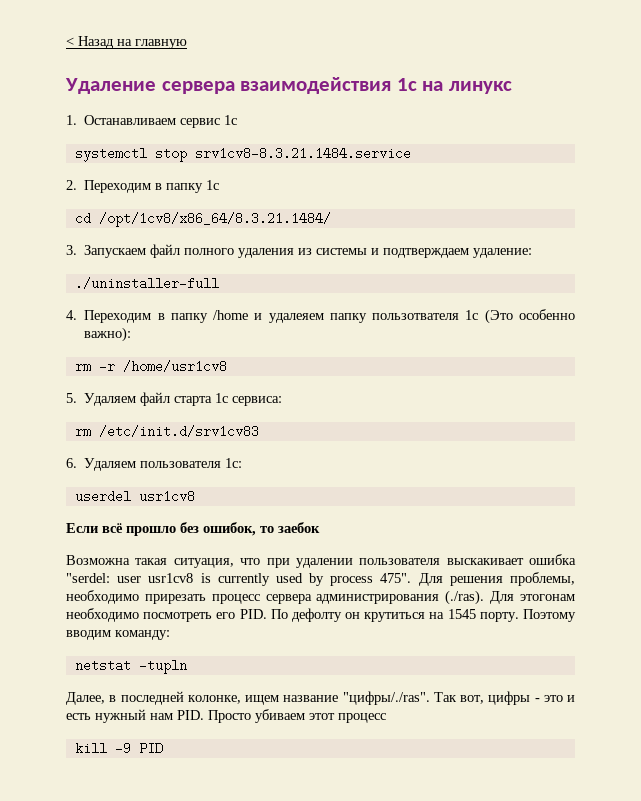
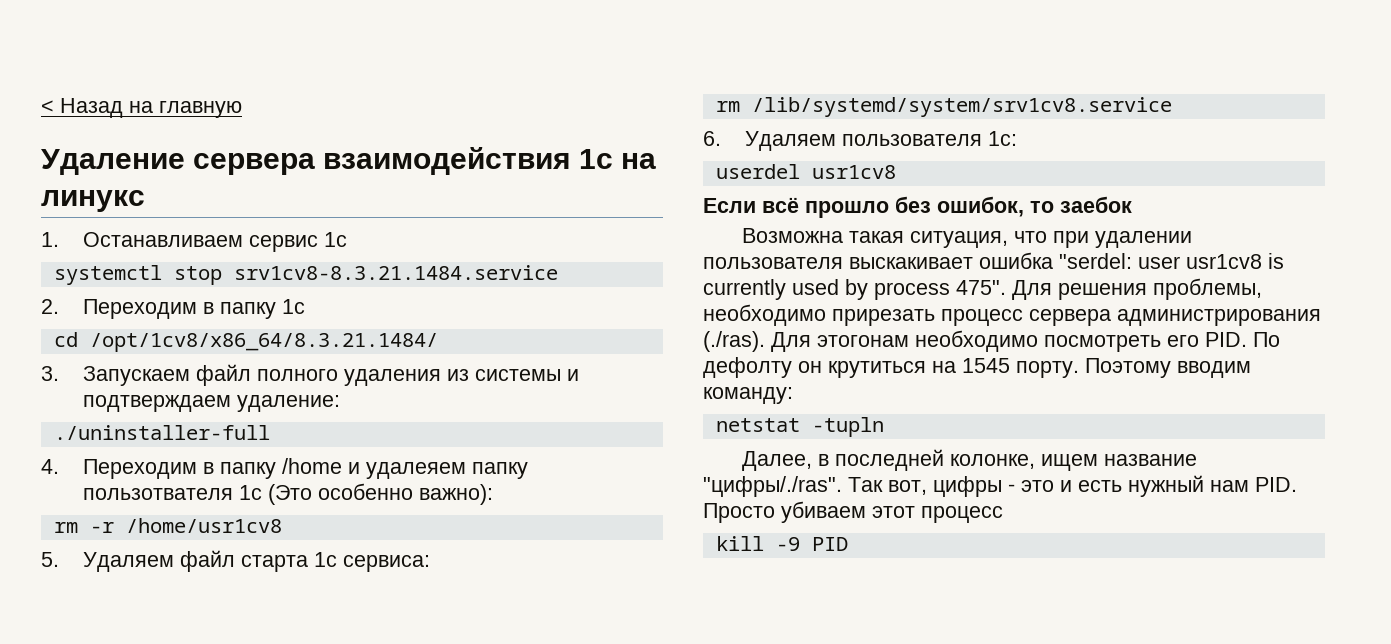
- rm /etc/init.d/srv1cv83
+ rm /lib/systemd/system/srv1cv8.service

